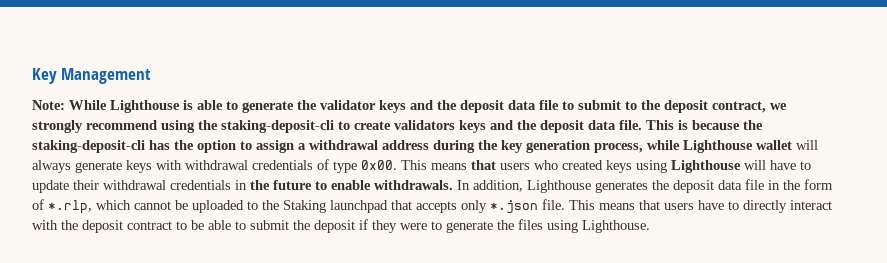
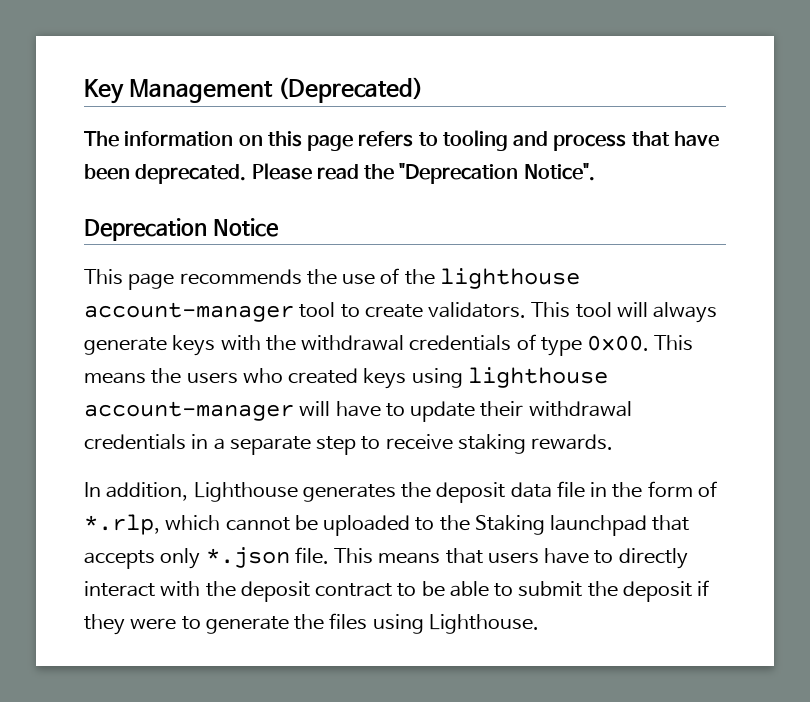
- Key Management
- Note: While Lighthouse is able to generate the validator keys and the deposit data file to submit to the deposit contract, we strongly recommend using the staking-deposit-cli to create validators keys and the deposit data file. This is because the staking-deposit-cli has the option to assign a withdrawal address during the key generation process, while Lighthouse wallet will always generate keys with withdrawal credentials of type 0x00.
+ Key Management (Deprecated)
+ The information on this page refers to tooling and process that have been deprecated. Please read the "Deprecation Notice".
+ Deprecation Notice
+ This page recommends the use of the lighthouse account-manager tool to create validators. This tool will always generate keys with the withdrawal credentials of type 0x00.
- This means that users who created keys using Lighthouse will have to update their withdrawal credentials in the future to enable withdrawals. In addition, Lighthouse generates the deposit data file in the form of *.rlp, which cannot be uploaded to the Staking launchpad that accepts only *.json file.
+ This means the users who created keys using lighthouse account-manager will have to update their withdrawal credentials in a separate step to receive staking rewards.
+ In addition, Lighthouse generates the deposit data file in the form of *.rlp, which cannot be uploaded to the Staking launchpad that accepts only *.json file.

